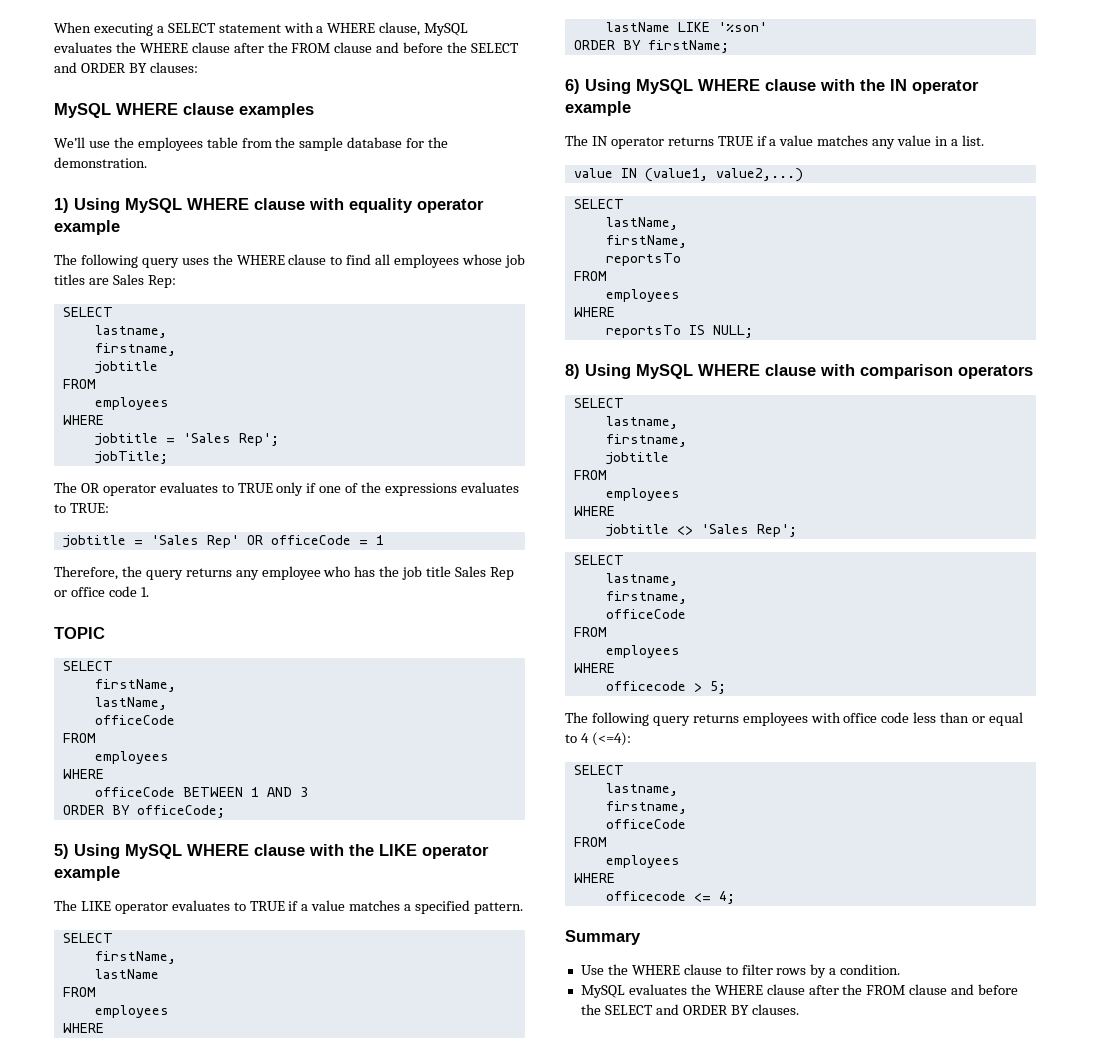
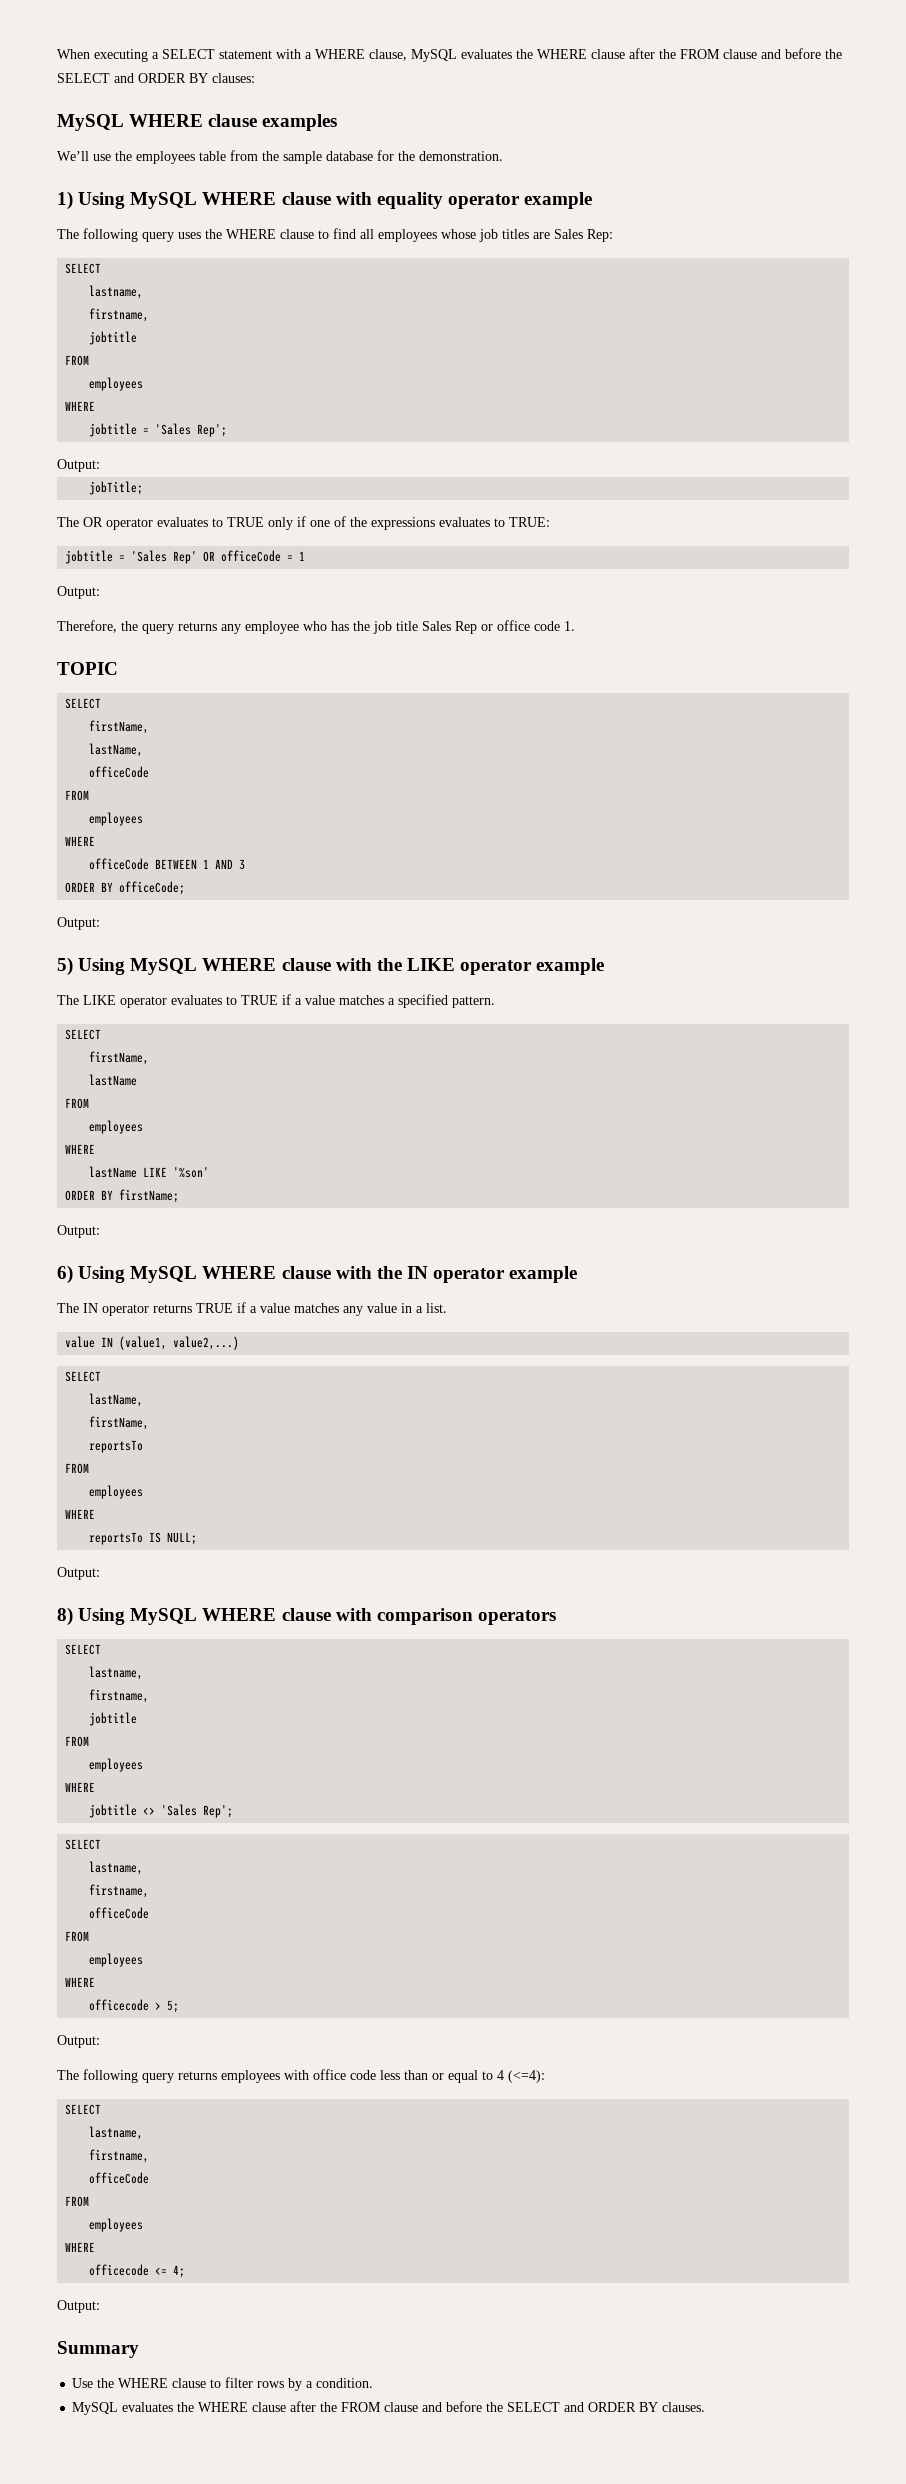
  jobtitle = 'Sales Rep';
+ Output:
  jobtitle = 'Sales Rep' OR officeCode = 1
+ Output:
  ORDER BY officeCode;
+ Output:
  ORDER BY firstName;
+ Output:
  reportsTo IS NULL;
+ Output:
  officecode > 5;
+ Output:
  officecode <= 4;
+ Output:

